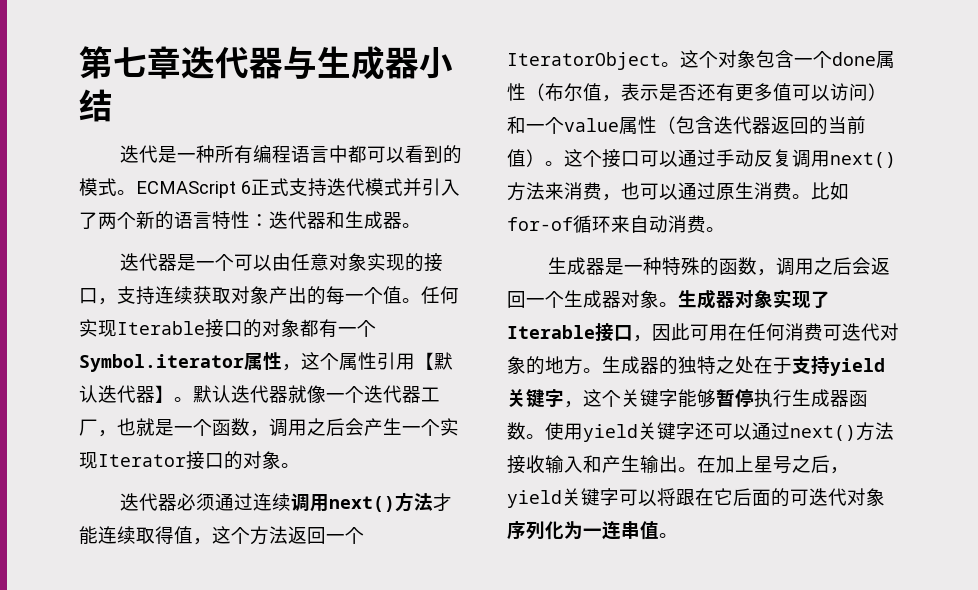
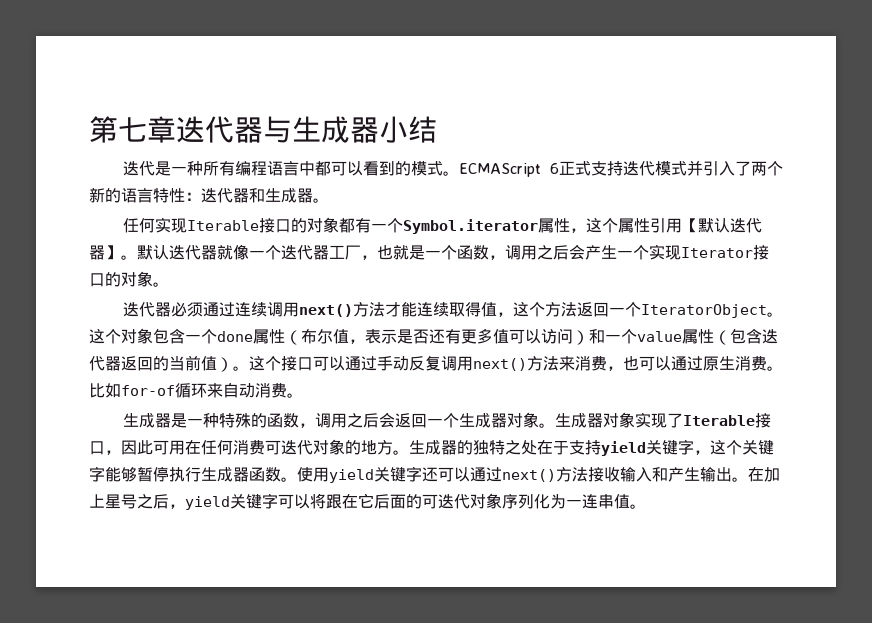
- 迭代器是一个可以由任意对象实现的接口，支持连续获取对象产出的每一个值。

